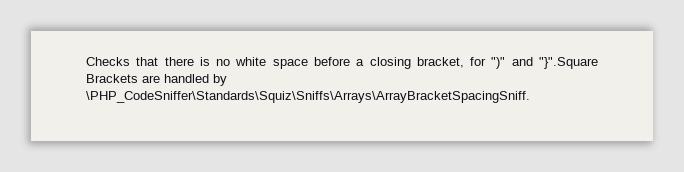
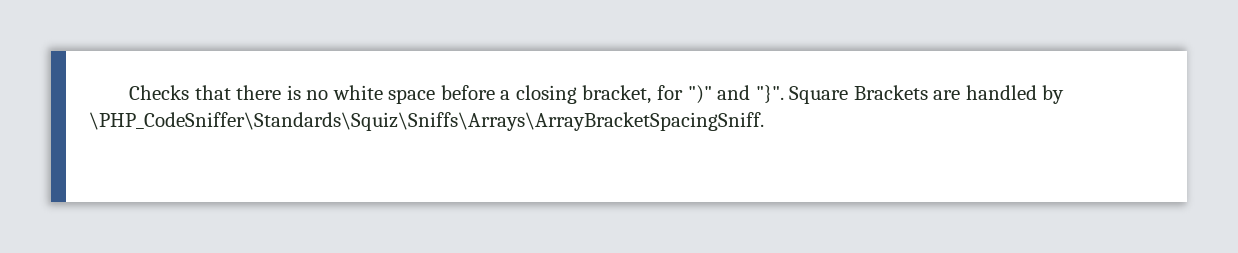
- Checks that there is no white space before a closing bracket, for ")" and "}".Square Brackets are handled by \PHP_CodeSniffer\Standards\Squiz\Sniffs\Arrays\ArrayBracketSpacingSniff.
+ Checks that there is no white space before a closing bracket, for ")" and "}". Square Brackets are handled by \PHP_CodeSniffer\Standards\Squiz\Sniffs\Arrays\ArrayBracketSpacingSniff.

